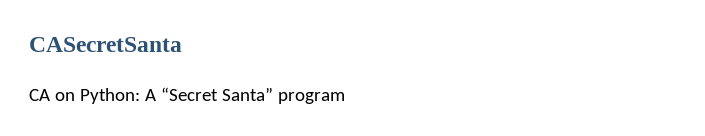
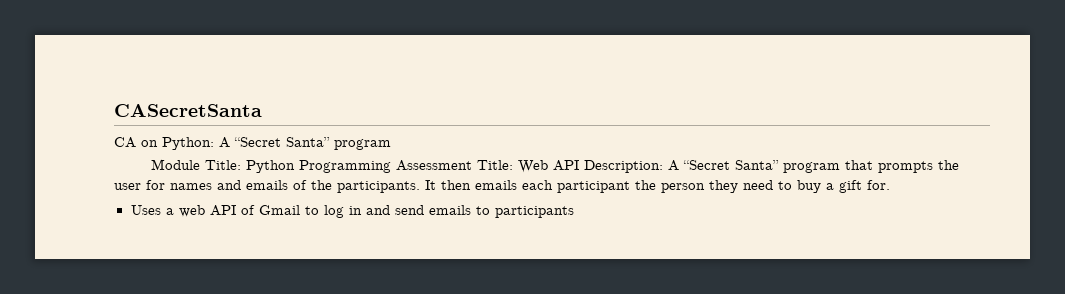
+ Module Title: Python Programming Assessment Title: Web API Description: A “Secret Santa” program that prompts the user for names and emails of the participants. It then emails each participant the person they need to buy a gift for.
+ Uses a web API of Gmail to log in and send emails to participants

